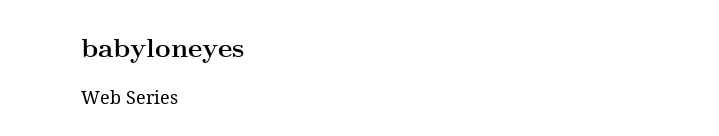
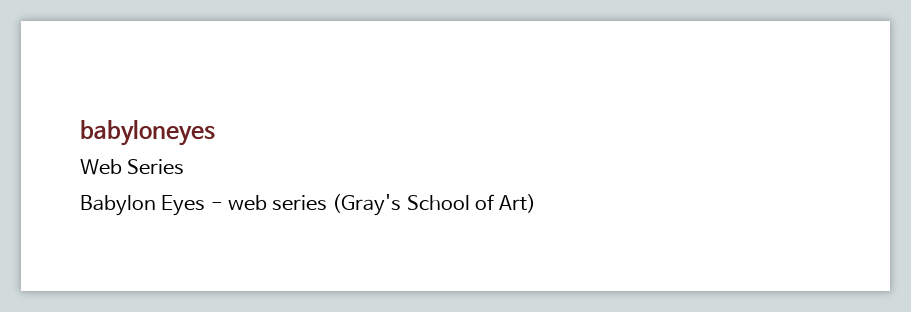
+ Babylon Eyes - web series (Gray's School of Art)

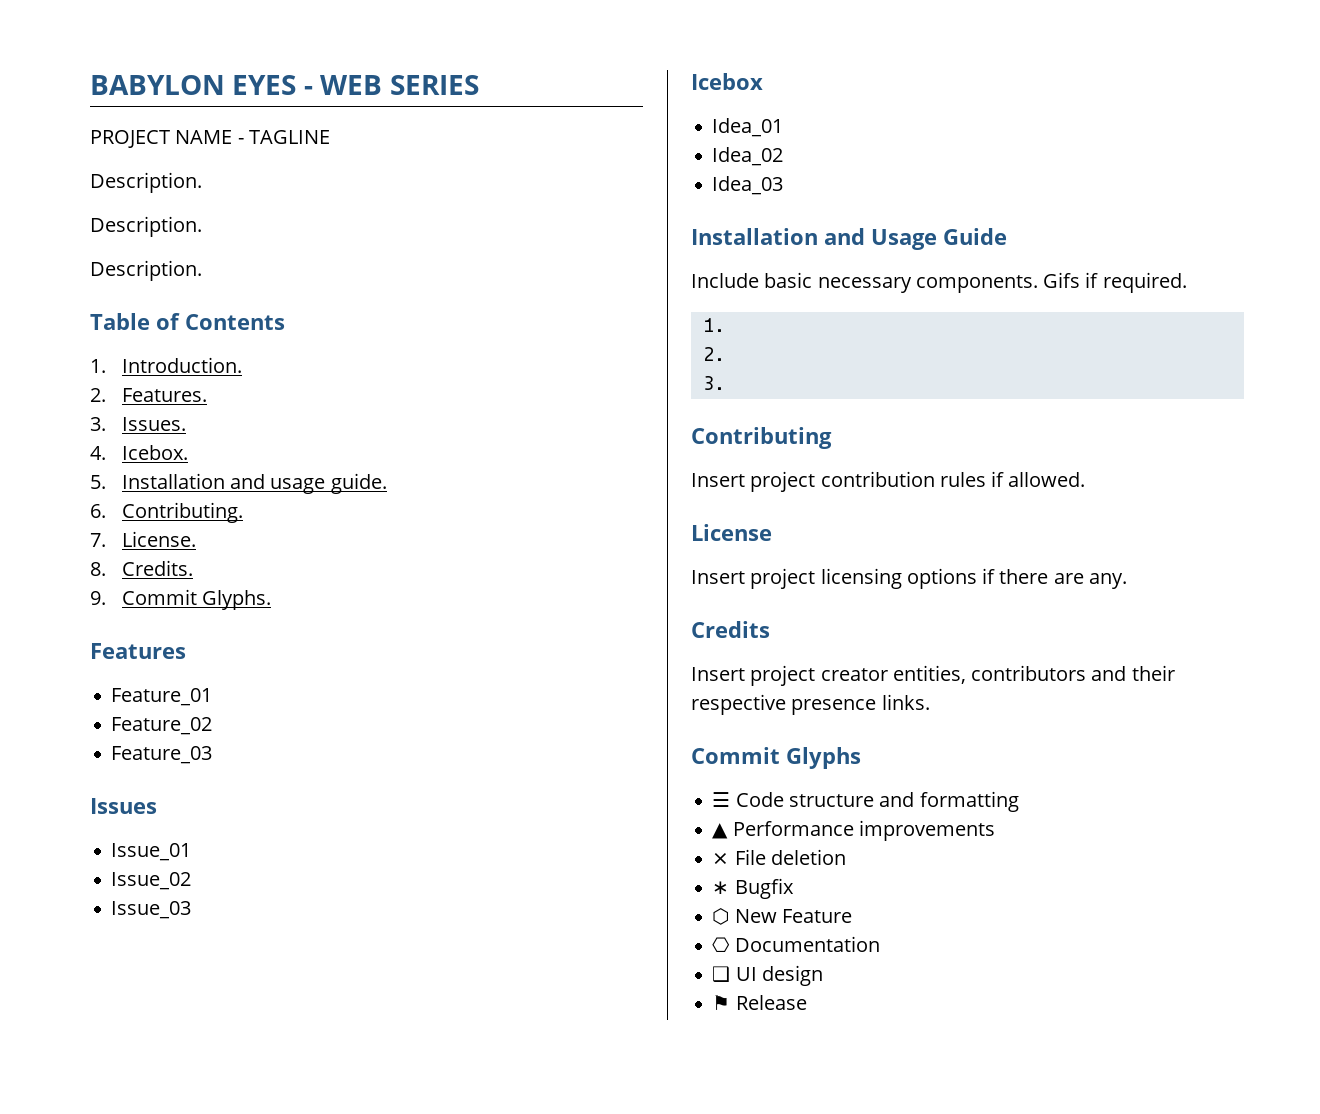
- babyloneyes
- Web Series
- Babylon Eyes - web series (Gray's School of Art)
+ BABYLON EYES - WEB SERIES
+ PROJECT NAME - TAGLINE
+ Description.
+ Description.
+ Description.
+ Table of Contents
+ 1. Introduction.
+ 2. Features.
+ 3. Issues.
+ 4. Icebox.
+ 5. Installation and usage guide.
+ 6. Contributing.
+ 7. License.
+ 8. Credits.
+ 9. Commit Glyphs.
+ Features
+ Feature_01
+ Feature_02
+ Feature_03
+ Issues
+ Issue_01
+ Issue_02
+ Issue_03
+ Icebox
+ Idea_01
+ Idea_02
+ Idea_03
+ Installation and Usage Guide
+ Include basic necessary components. Gifs if required.
+ 1.
+ 2.
+ 3.
+ Contributing
+ Insert project contribution rules if allowed.
+ License
+ Insert project licensing options if there are any.
+ Credits
+ Insert project creator entities, contributors and their respective presence links.
+ Commit Glyphs
+ ☰ Code structure and formatting
+ ▲ Performance improvements
+ ⨯ File deletion
+ ∗ Bugfix
+ ⬡ New Feature
+ ⎔ Documentation
+ ❑ UI design
+ ⚑ Release

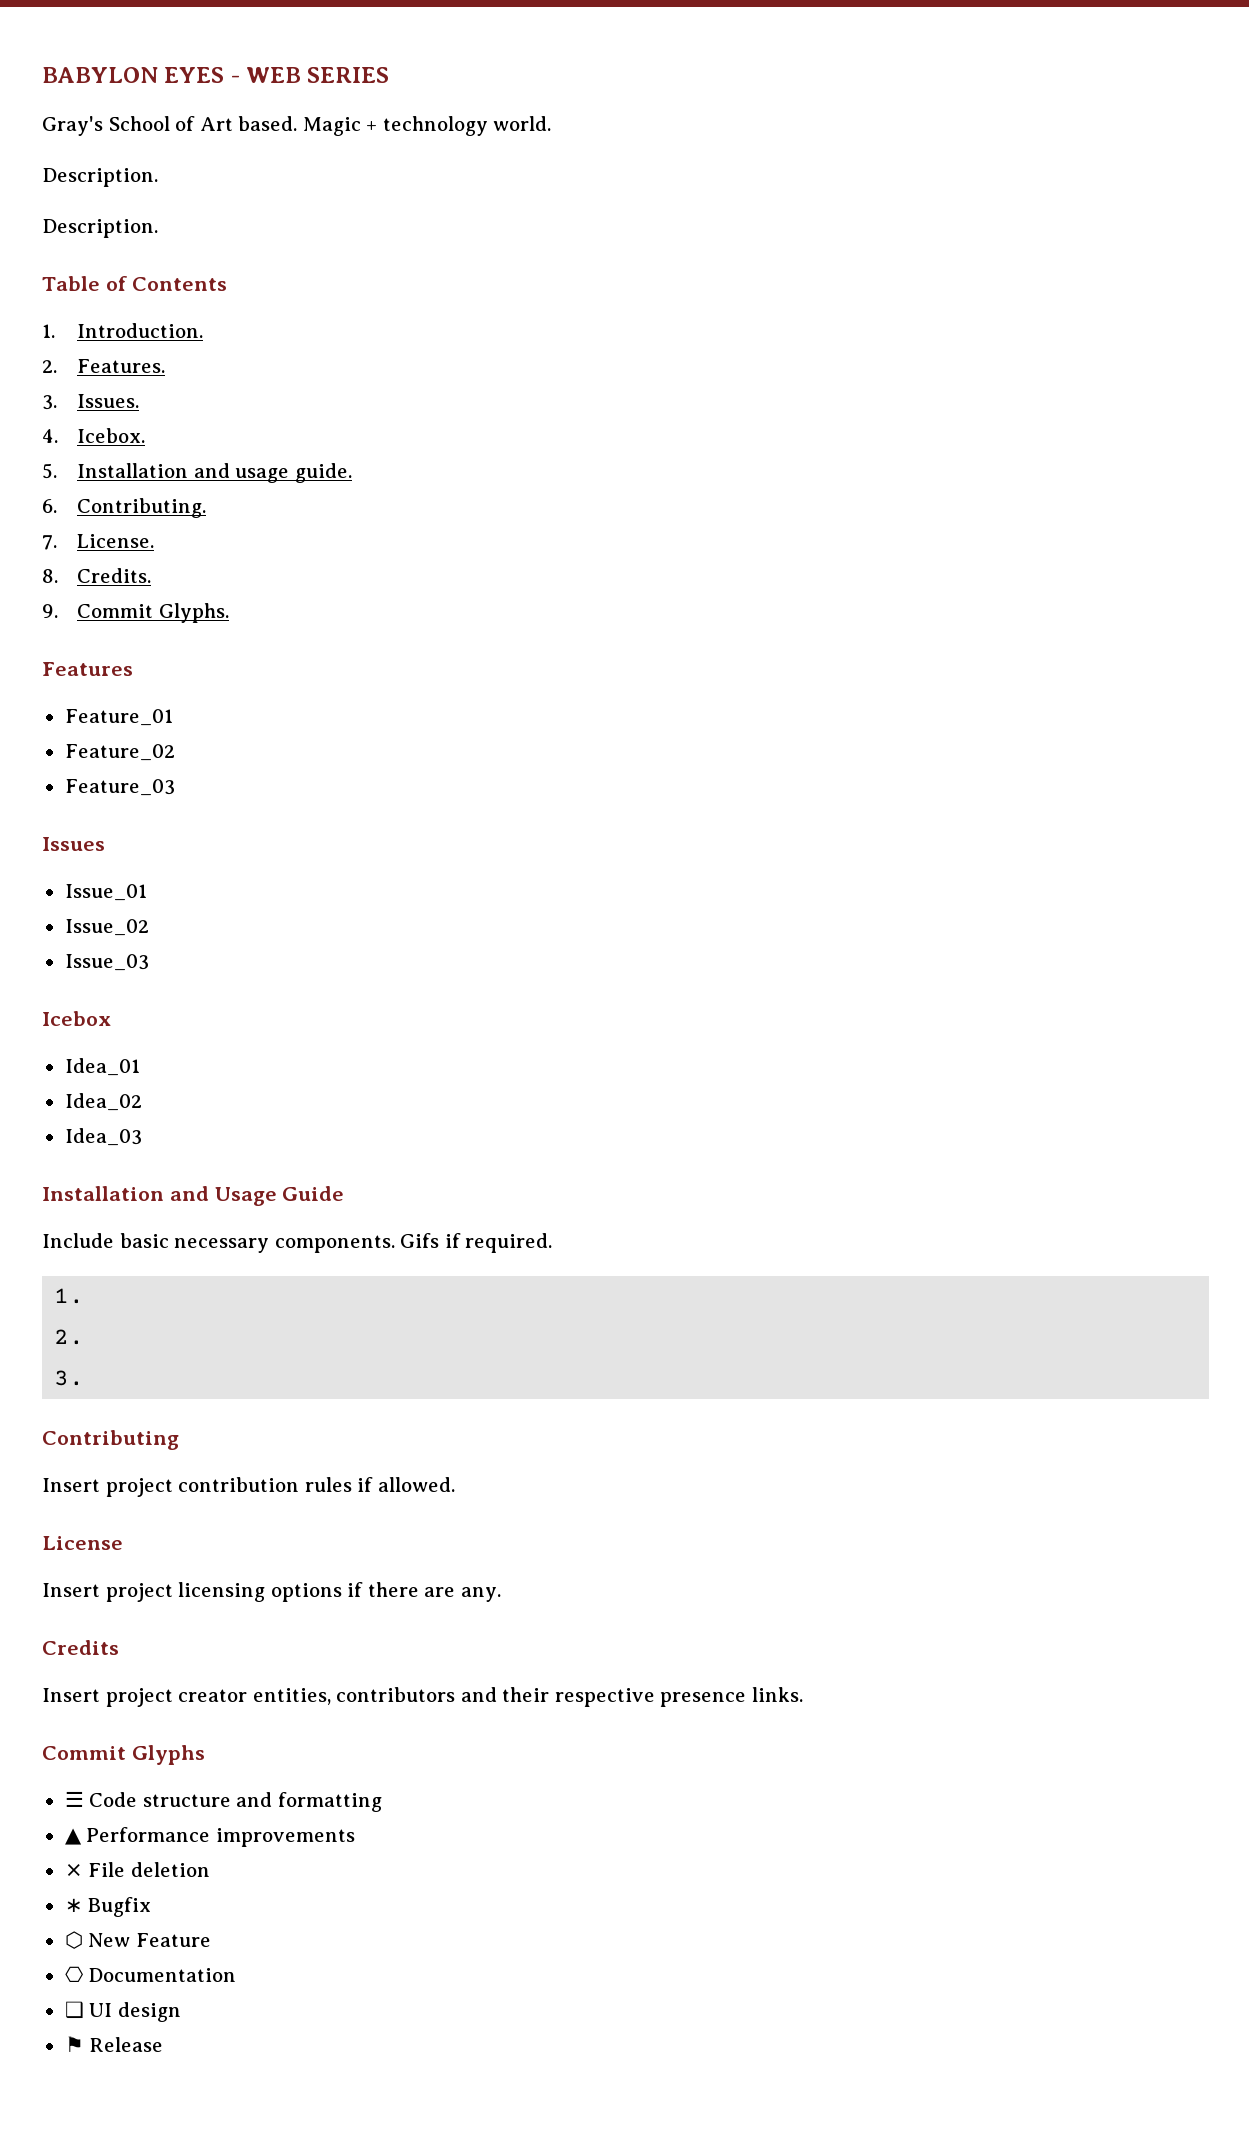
- PROJECT NAME - TAGLINE
- Description.
+ Gray's School of Art based. Magic + technology world.

